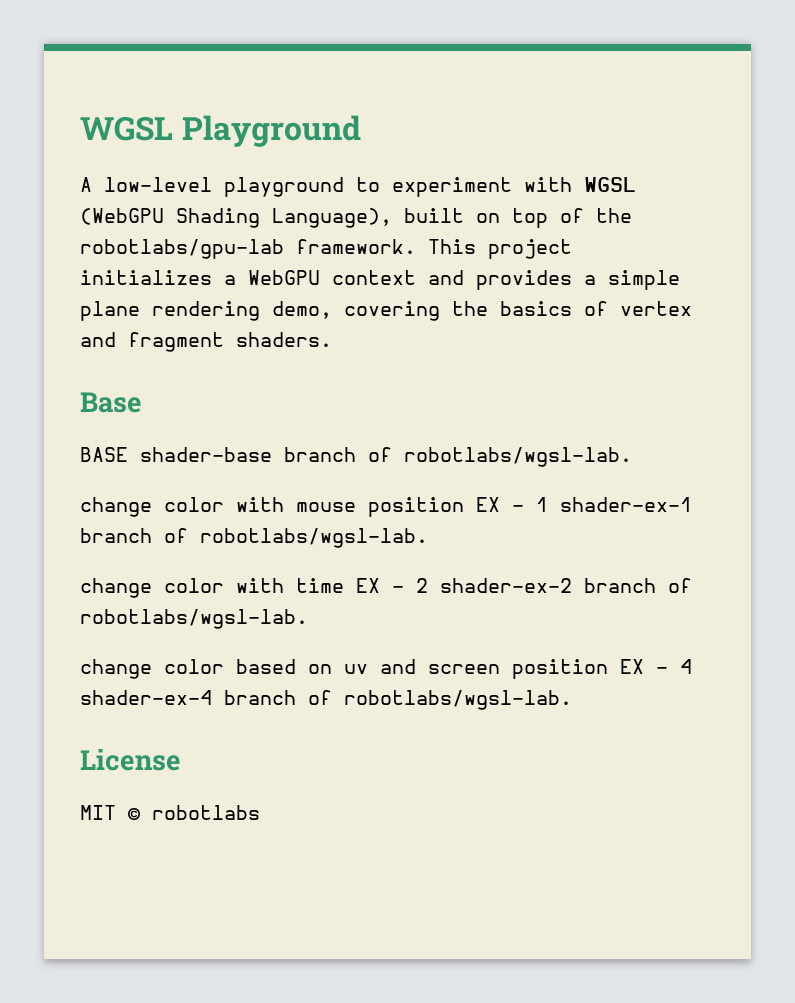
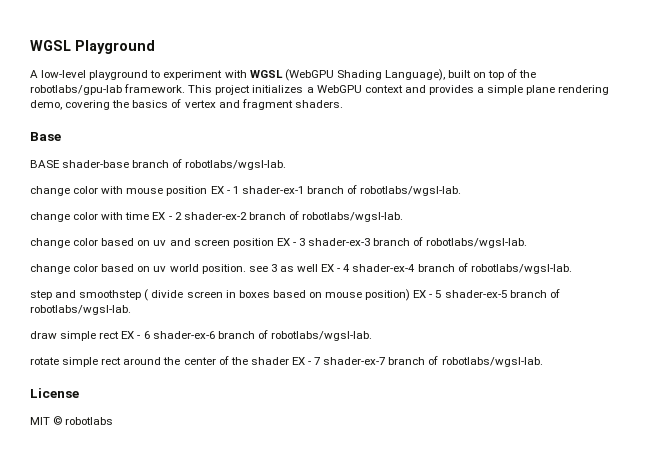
- change color based on uv and screen position EX - 4 shader-ex-4 branch of robotlabs/wgsl-lab.
+ change color based on uv and screen position EX - 3 shader-ex-3 branch of robotlabs/wgsl-lab.
+ change color based on uv world position. see 3 as well EX - 4 shader-ex-4 branch of robotlabs/wgsl-lab.
+ step and smoothstep ( divide screen in boxes based on mouse position) EX - 5 shader-ex-5 branch of robotlabs/wgsl-lab.
+ draw simple rect EX - 6 shader-ex-6 branch of robotlabs/wgsl-lab.
+ rotate simple rect around the center of the shader EX - 7 shader-ex-7 branch of robotlabs/wgsl-lab.

